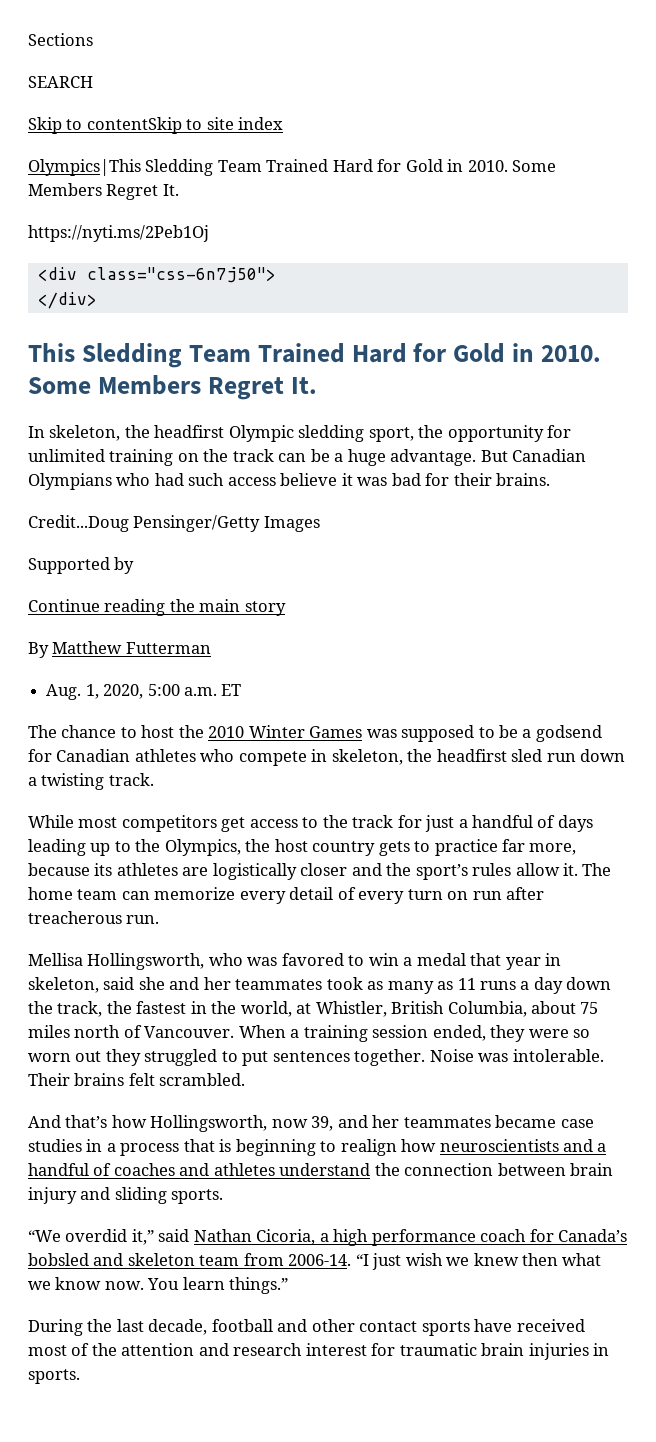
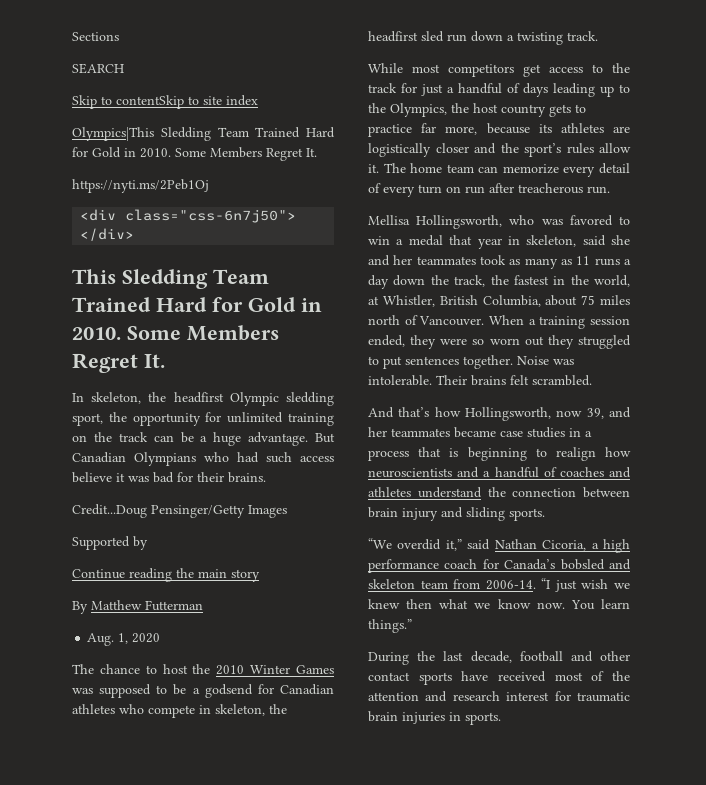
- Aug. 1, 2020, 5:00 a.m. ET
+ Aug. 1, 2020

